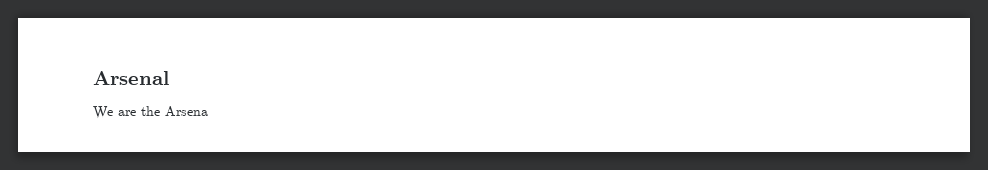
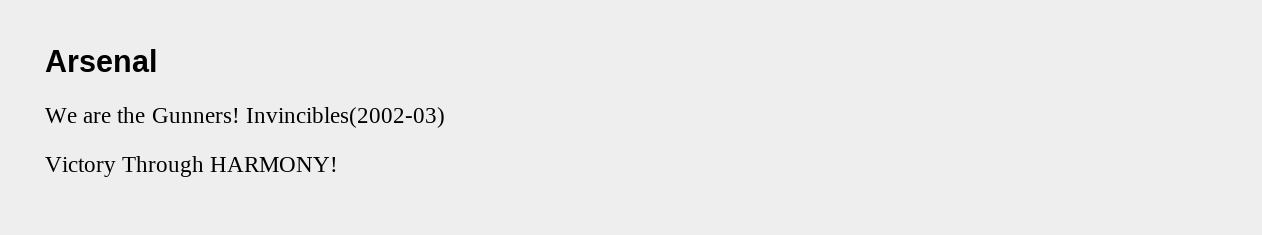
- We are the Arsena
+ We are the Gunners! Invincibles(2002-03)
+ Victory Through HARMONY!

